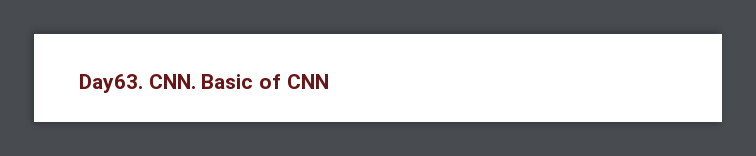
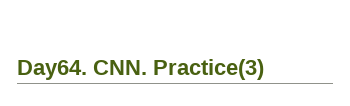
- Day63. CNN. Basic of CNN
+ Day64. CNN. Practice(3)

